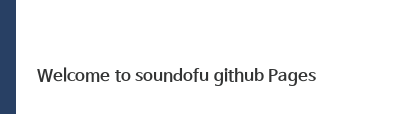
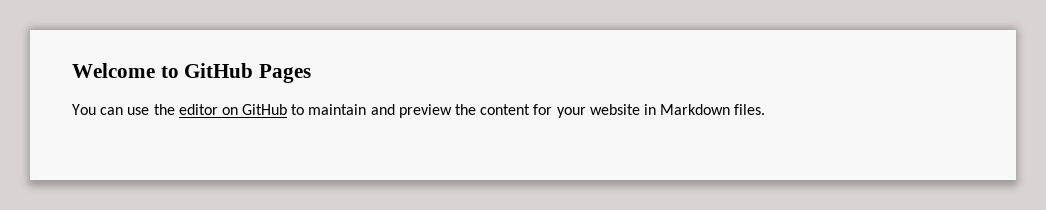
- Welcome to soundofu github Pages
+ Welcome to GitHub Pages
+ You can use the editor on GitHub to maintain and preview the content for your website in Markdown files.

